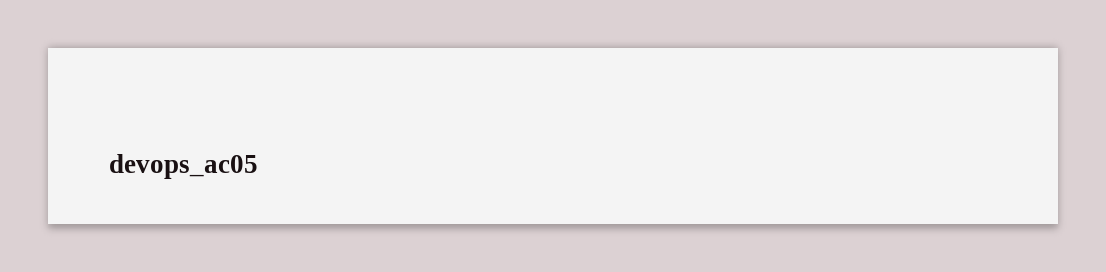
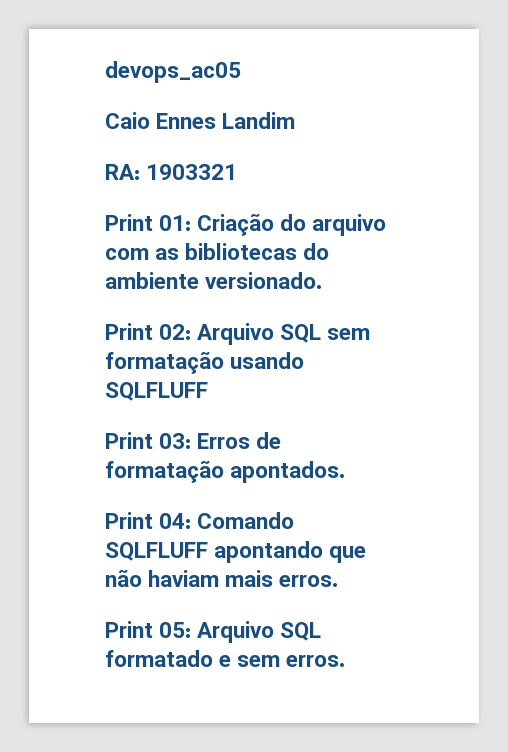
+ Caio Ennes Landim
+ RA: 1903321
+ Print 01: Criação do arquivo com as bibliotecas do ambiente versionado.
+ Print 02: Arquivo SQL sem formatação usando SQLFLUFF
+ Print 03: Erros de formatação apontados.
+ Print 04: Comando SQLFLUFF apontando que não haviam mais erros.
+ Print 05: Arquivo SQL formatado e sem erros.

